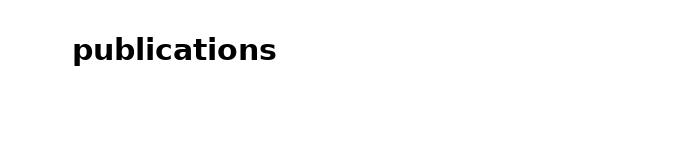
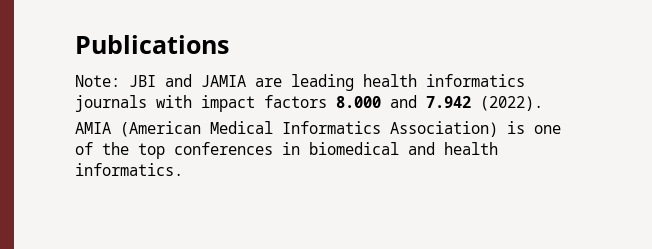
- publications
+ Publications
+ Note: JBI and JAMIA are leading health informatics journals with impact factors 8.000 and 7.942 (2022).
+ AMIA (American Medical Informatics Association) is one of the top conferences in biomedical and health informatics.

